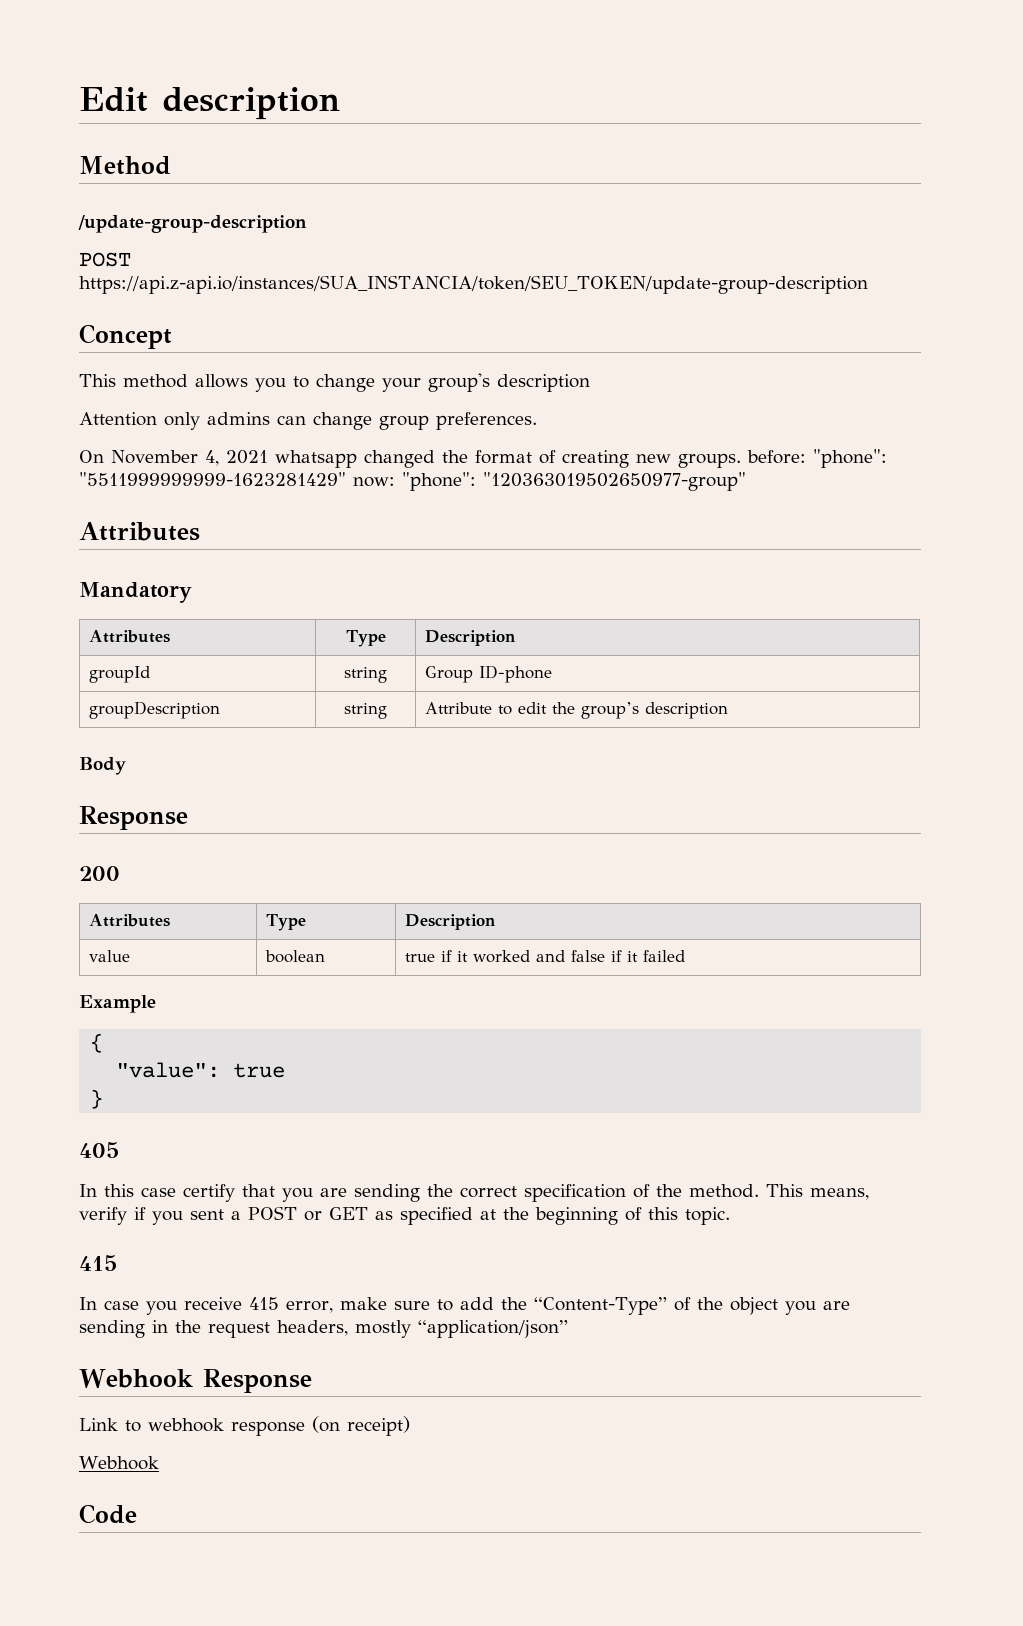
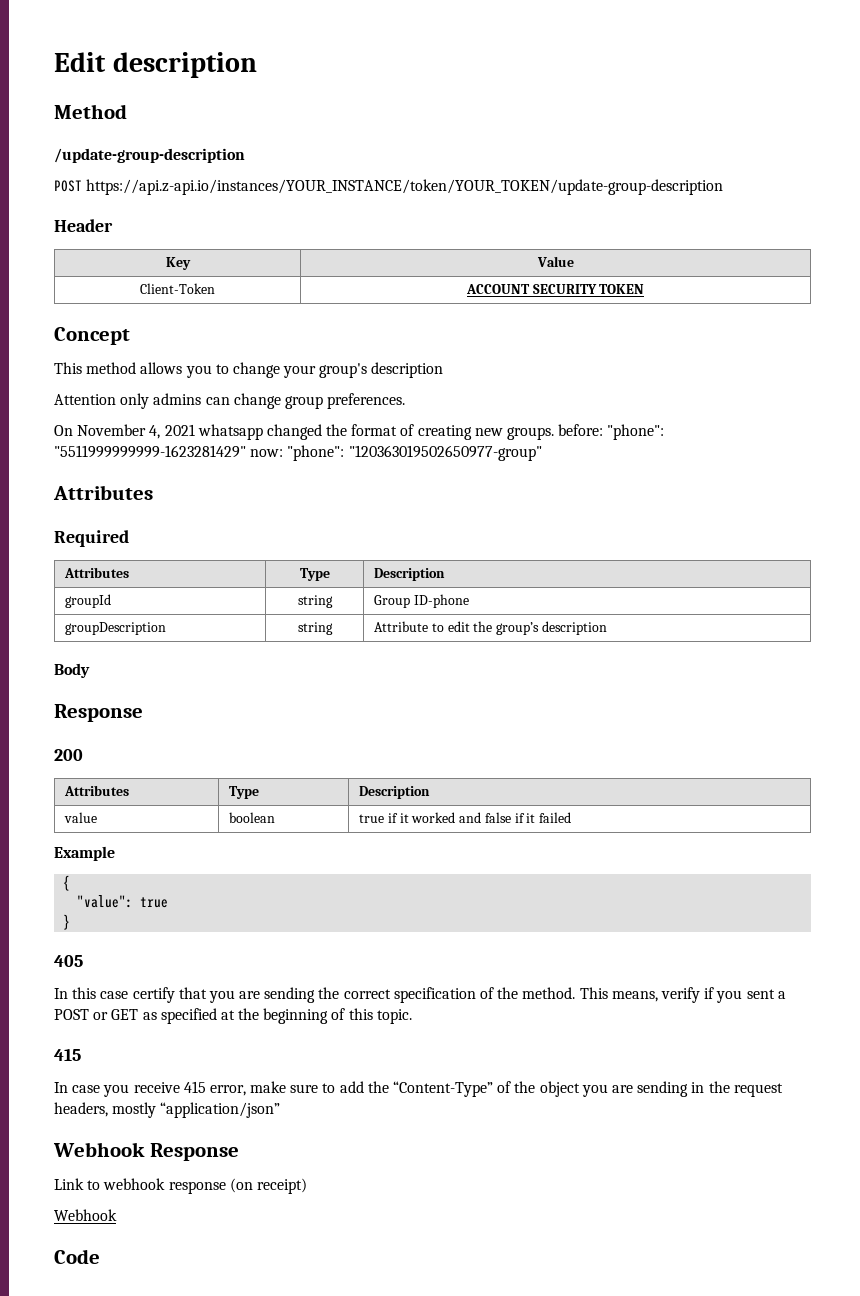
- POST https://api.z-api.io/instances/SUA_INSTANCIA/token/SEU_TOKEN/update-group-description
+ POST https://api.z-api.io/instances/YOUR_INSTANCE/token/YOUR_TOKEN/update-group-description
+ Header
+ Key | Value
+ Client-Token | ACCOUNT SECURITY TOKEN
- Mandatory
+ Required

